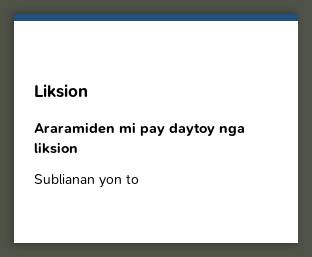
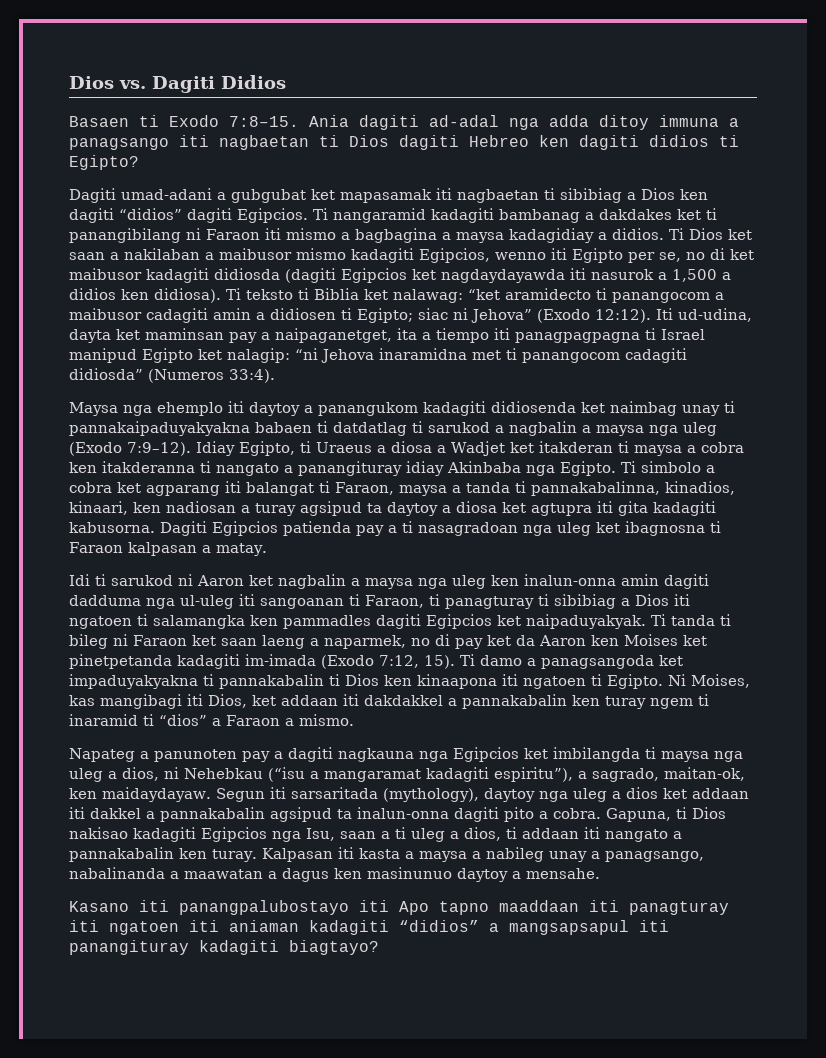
- Liksion
- Araramiden mi pay daytoy nga liksion
- Sublianan yon to
+ Dios vs. Dagiti Didios
+ Basaen ti Exodo 7:8–15. Ania dagiti ad-adal nga adda ditoy immuna a panagsango iti nagbaetan ti Dios dagiti Hebreo ken dagiti didios ti Egipto?
+ Dagiti umad-adani a gubgubat ket mapasamak iti nagbaetan ti sibibiag a Dios ken dagiti “didios” dagiti Egipcios. Ti nangaramid kadagiti bambanag a dakdakes ket ti panangibilang ni Faraon iti mismo a bagbagina a maysa kadagidiay a didios. Ti Dios ket saan a nakilaban a maibusor mismo kadagiti Egipcios, wenno iti Egipto per se, no di ket maibusor kadagiti didiosda (dagiti Egipcios ket nagdaydayawda iti nasurok a 1,500 a didios ken didiosa). Ti teksto ti Biblia ket nalawag: “ket aramidecto ti panangocom a maibusor cadagiti amin a didiosen ti Egipto; siac ni Jehova” (Exodo 12:12). Iti ud-udina, dayta ket maminsan pay a naipaganetget, ita a tiempo iti panagpagpagna ti Israel manipud Egipto ket nalagip: “ni Jehova inaramidna met ti panangocom cadagiti didiosda” (Numeros 33:4).
+ Maysa nga ehemplo iti daytoy a panangukom kadagiti didiosenda ket naimbag unay ti pannakaipaduyakyakna babaen ti datdatlag ti sarukod a nagbalin a maysa nga uleg (Exodo 7:9–12). Idiay Egipto, ti Uraeus a diosa a Wadjet ket itakderan ti maysa a cobra ken itakderanna ti nangato a panangituray idiay Akinbaba nga Egipto. Ti simbolo a cobra ket agparang iti balangat ti Faraon, maysa a tanda ti pannakabalinna, kinadios, kinaari, ken nadiosan a turay agsipud ta daytoy a diosa ket agtupra iti gita kadagiti kabusorna. Dagiti Egipcios patienda pay a ti nasagradoan nga uleg ket ibagnosna ti Faraon kalpasan a matay.
+ Idi ti sarukod ni Aaron ket nagbalin a maysa nga uleg ken inalun-onna amin dagiti dadduma nga ul-uleg iti sangoanan ti Faraon, ti panagturay ti sibibiag a Dios iti ngatoen ti salamangka ken pammadles dagiti Egipcios ket naipaduyakyak. Ti tanda ti bileg ni Faraon ket saan laeng a naparmek, no di pay ket da Aaron ken Moises ket pinetpetanda kadagiti im-imada (Exodo 7:12, 15). Ti damo a panagsangoda ket impaduyakyakna ti pannakabalin ti Dios ken kinaapona iti ngatoen ti Egipto. Ni Moises, kas mangibagi iti Dios, ket addaan iti dakdakkel a pannakabalin ken turay ngem ti inaramid ti “dios” a Faraon a mismo.
+ Napateg a panunoten pay a dagiti nagkauna nga Egipcios ket imbilangda ti maysa nga uleg a dios, ni Nehebkau (“isu a mangaramat kadagiti espiritu”), a sagrado, maitan-ok, ken maidaydayaw. Segun iti sarsaritada (mythology), daytoy nga uleg a dios ket addaan iti dakkel a pannakabalin agsipud ta inalun-onna dagiti pito a cobra. Gapuna, ti Dios nakisao kadagiti Egipcios nga Isu, saan a ti uleg a dios, ti addaan iti nangato a pannakabalin ken turay. Kalpasan iti kasta a maysa a nabileg unay a panagsango, nabalinanda a maawatan a dagus ken masinunuo daytoy a mensahe.
+ Kasano iti panangpalubostayo iti Apo tapno maaddaan iti panagturay iti ngatoen iti aniaman kadagiti “didios” a mangsapsapul iti panangituray kadagiti biagtayo?

